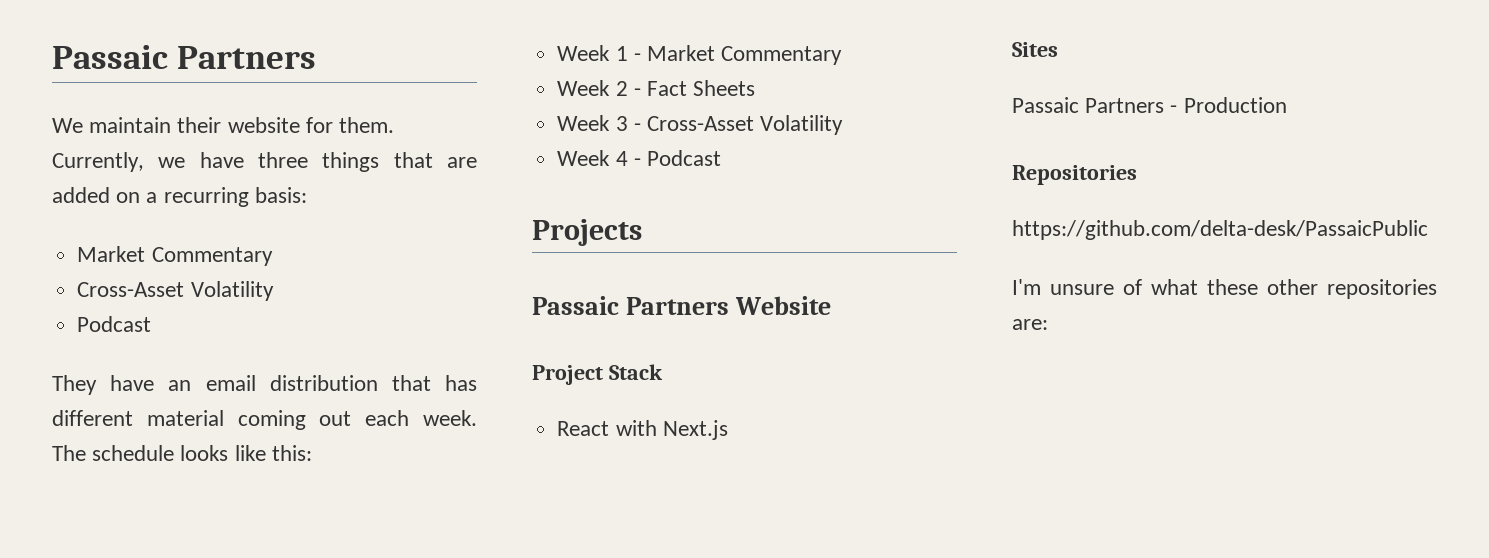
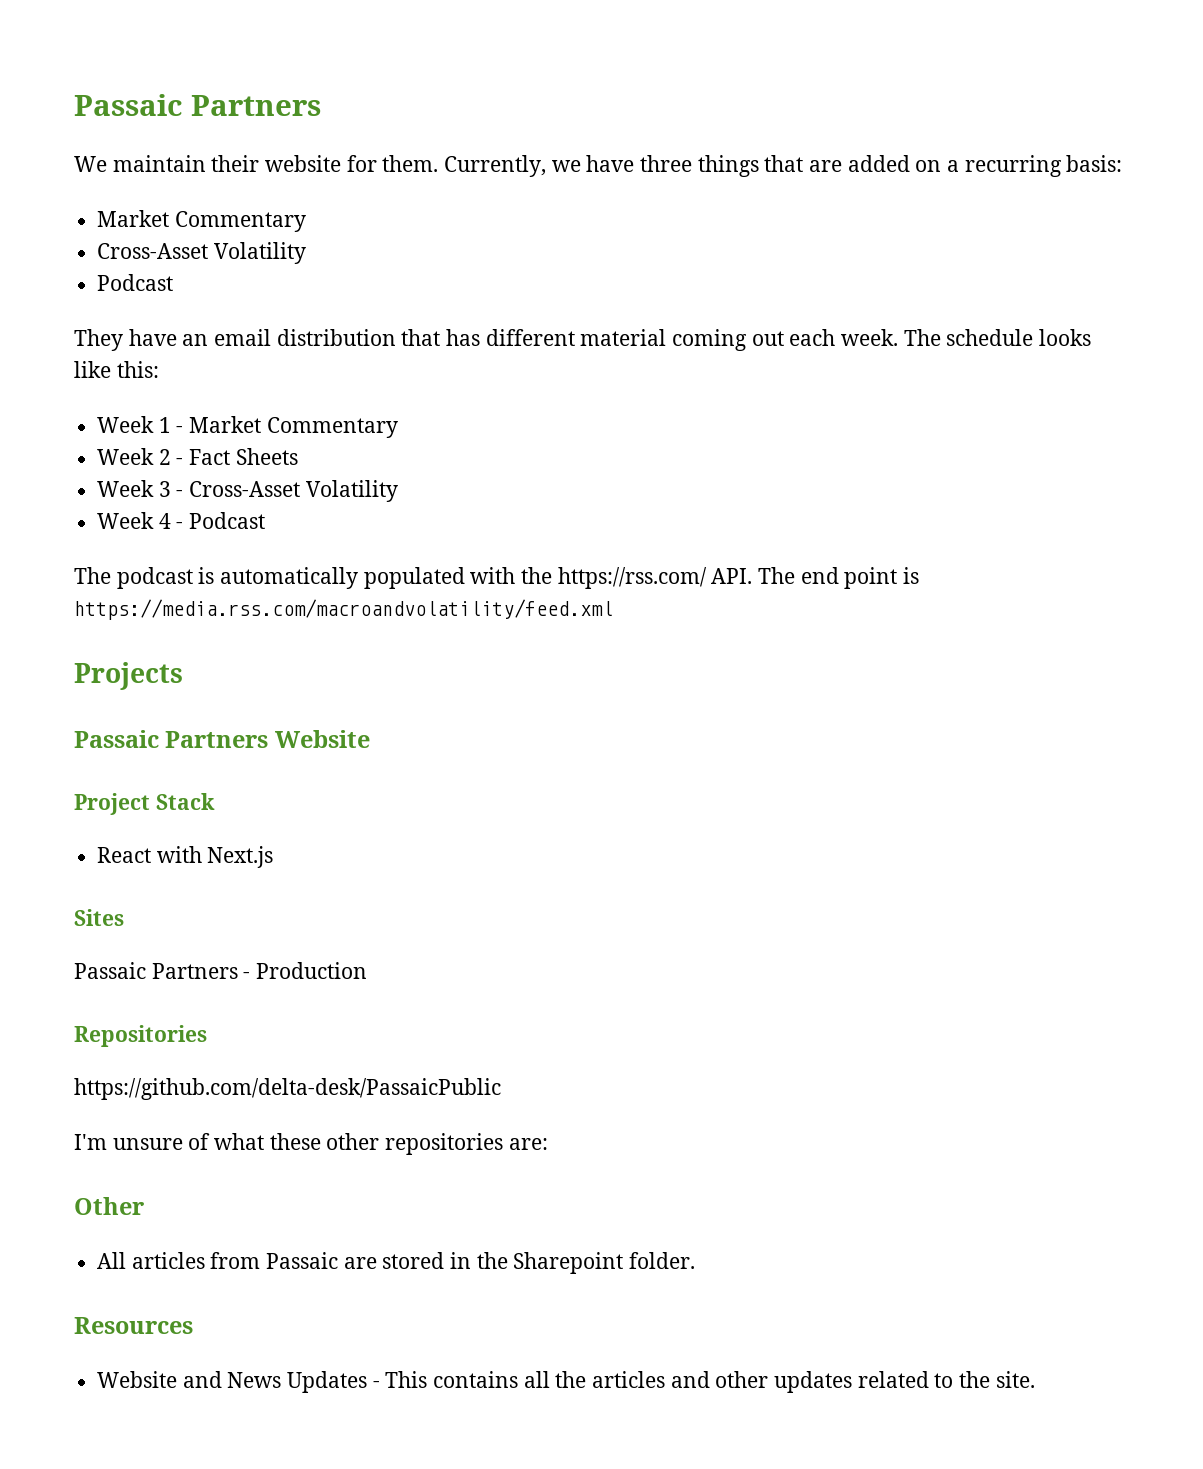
+ The podcast is automatically populated with the https://rss.com/ API. The end point is https://media.rss.com/macroandvolatility/feed.xml
+ Other
+ All articles from Passaic are stored in the Sharepoint folder.
+ Resources
+ Website and News Updates - This contains all the articles and other updates related to the site.

